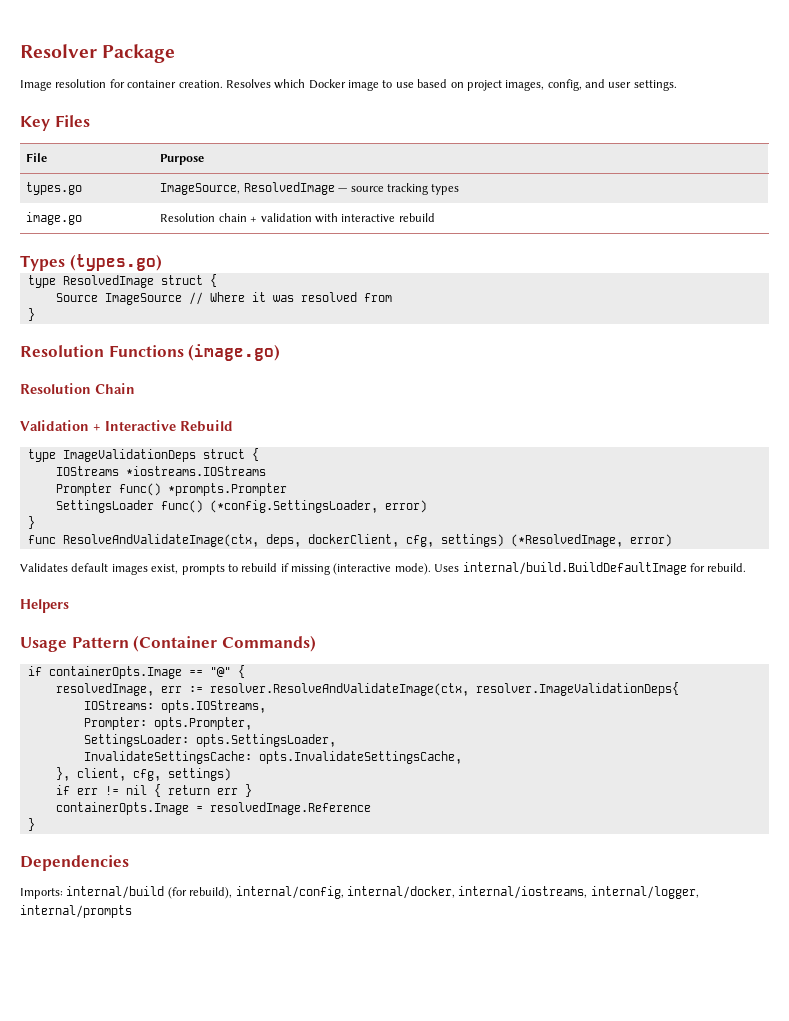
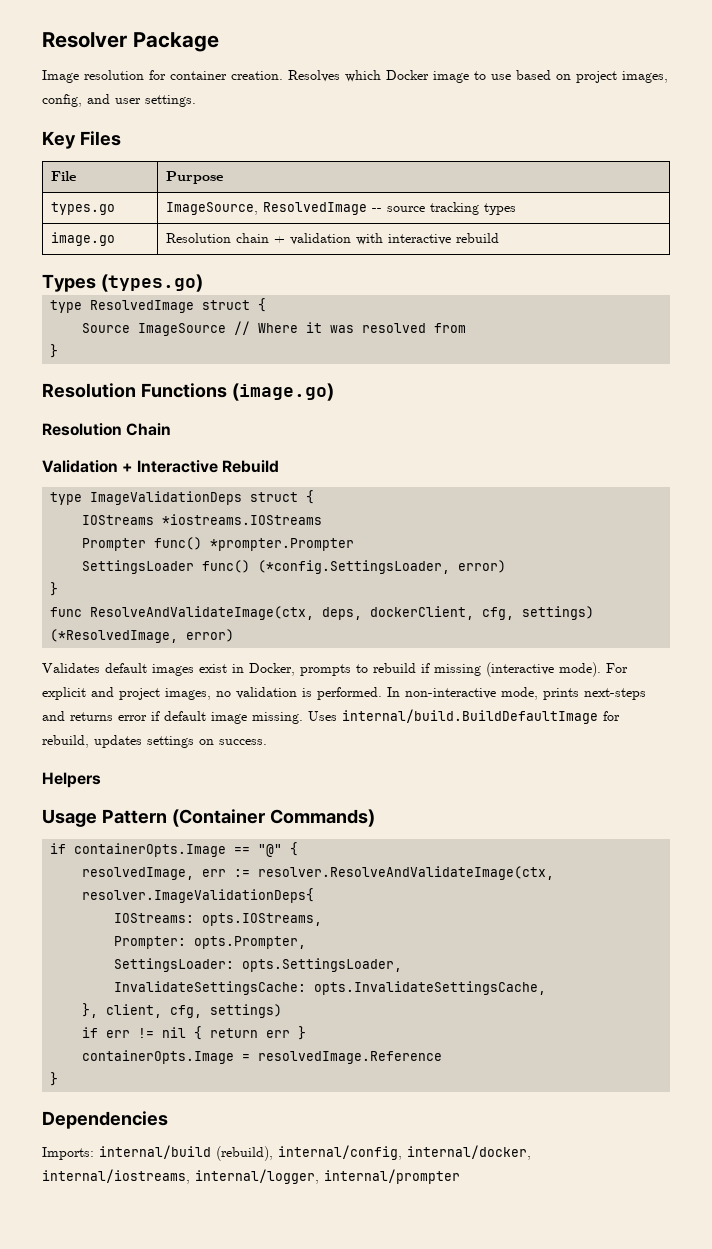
- types.go | ImageSource, ResolvedImage — source tracking types
+ types.go | ImageSource, ResolvedImage -- source tracking types
- Prompter func() *prompts.Prompter
+ Prompter func() *prompter.Prompter
- Validates default images exist, prompts to rebuild if missing (interactive mode).
+ Validates default images exist in Docker, prompts to rebuild if missing (interactive mode).
- Uses internal/build.BuildDefaultImage for rebuild.
+ For explicit and project images, no validation is performed. In non-interactive mode, prints next-steps and returns error if default image missing. Uses internal/build.BuildDefaultImage for rebuild, updates settings on success.
- Imports: internal/build (for rebuild), internal/config, internal/docker, internal/iostreams, internal/logger, internal/prompts
+ Imports: internal/build (rebuild), internal/config, internal/docker, internal/iostreams, internal/logger, internal/prompter

